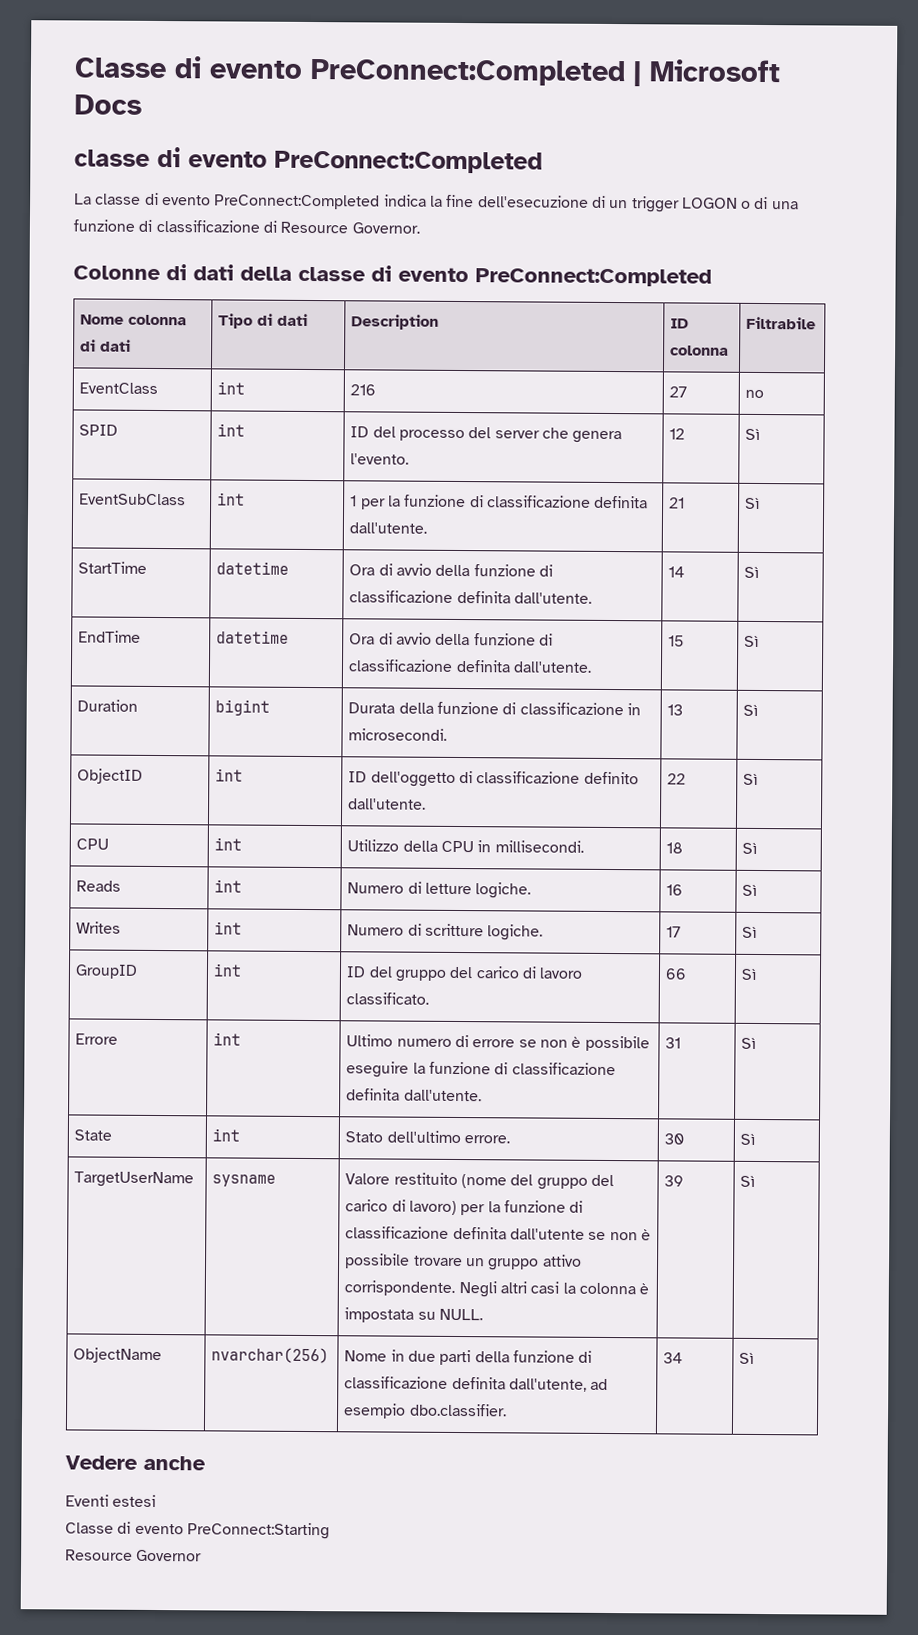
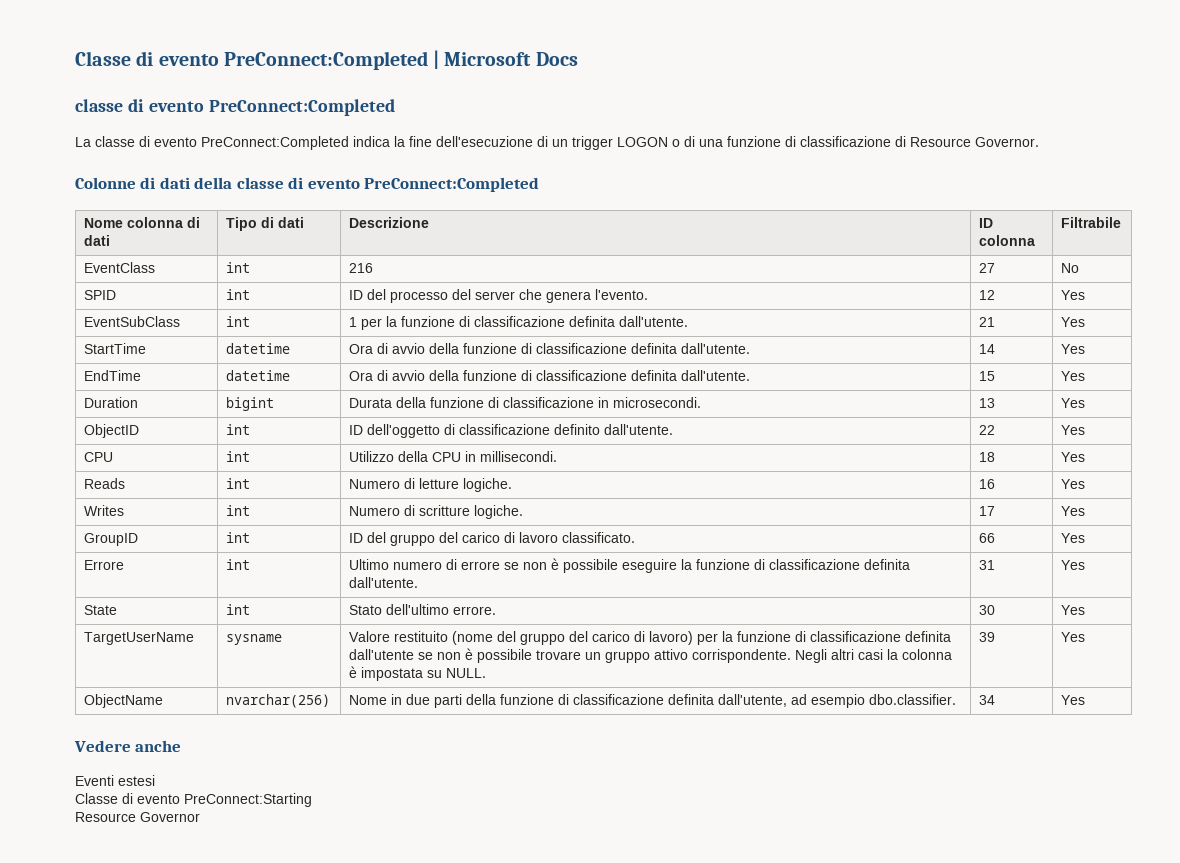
- Nome colonna di dati | Tipo di dati | Description | ID colonna | Filtrabile
+ Nome colonna di dati | Tipo di dati | Descrizione | ID colonna | Filtrabile
- EventClass | int | 216 | 27 | no
+ EventClass | int | 216 | 27 | No
- SPID | int | ID del processo del server che genera l'evento. | 12 | Sì
+ SPID | int | ID del processo del server che genera l'evento. | 12 | Yes
- EventSubClass | int | 1 per la funzione di classificazione definita dall'utente. | 21 | Sì
+ EventSubClass | int | 1 per la funzione di classificazione definita dall'utente. | 21 | Yes
- StartTime | datetime | Ora di avvio della funzione di classificazione definita dall'utente. | 14 | Sì
+ StartTime | datetime | Ora di avvio della funzione di classificazione definita dall'utente. | 14 | Yes
- EndTime | datetime | Ora di avvio della funzione di classificazione definita dall'utente. | 15 | Sì
+ EndTime | datetime | Ora di avvio della funzione di classificazione definita dall'utente. | 15 | Yes
- Duration | bigint | Durata della funzione di classificazione in microsecondi. | 13 | Sì
+ Duration | bigint | Durata della funzione di classificazione in microsecondi. | 13 | Yes
- ObjectID | int | ID dell'oggetto di classificazione definito dall'utente. | 22 | Sì
+ ObjectID | int | ID dell'oggetto di classificazione definito dall'utente. | 22 | Yes
- CPU | int | Utilizzo della CPU in millisecondi. | 18 | Sì
+ CPU | int | Utilizzo della CPU in millisecondi. | 18 | Yes
- Reads | int | Numero di letture logiche. | 16 | Sì
+ Reads | int | Numero di letture logiche. | 16 | Yes
- Writes | int | Numero di scritture logiche. | 17 | Sì
+ Writes | int | Numero di scritture logiche. | 17 | Yes
- GroupID | int | ID del gruppo del carico di lavoro classificato. | 66 | Sì
+ GroupID | int | ID del gruppo del carico di lavoro classificato. | 66 | Yes
- Errore | int | Ultimo numero di errore se non è possibile eseguire la funzione di classificazione definita dall'utente. | 31 | Sì
+ Errore | int | Ultimo numero di errore se non è possibile eseguire la funzione di classificazione definita dall'utente. | 31 | Yes
- State | int | Stato dell'ultimo errore. | 30 | Sì
+ State | int | Stato dell'ultimo errore. | 30 | Yes
- TargetUserName | sysname | Valore restituito (nome del gruppo del carico di lavoro) per la funzione di classificazione definita dall'utente se non è possibile trovare un gruppo attivo corrispondente. Negli altri casi la colonna è impostata su NULL. | 39 | Sì
+ TargetUserName | sysname | Valore restituito (nome del gruppo del carico di lavoro) per la funzione di classificazione definita dall'utente se non è possibile trovare un gruppo attivo corrispondente. Negli altri casi la colonna è impostata su NULL. | 39 | Yes
- ObjectName | nvarchar(256) | Nome in due parti della funzione di classificazione definita dall'utente, ad esempio dbo.classifier. | 34 | Sì
+ ObjectName | nvarchar(256) | Nome in due parti della funzione di classificazione definita dall'utente, ad esempio dbo.classifier. | 34 | Yes

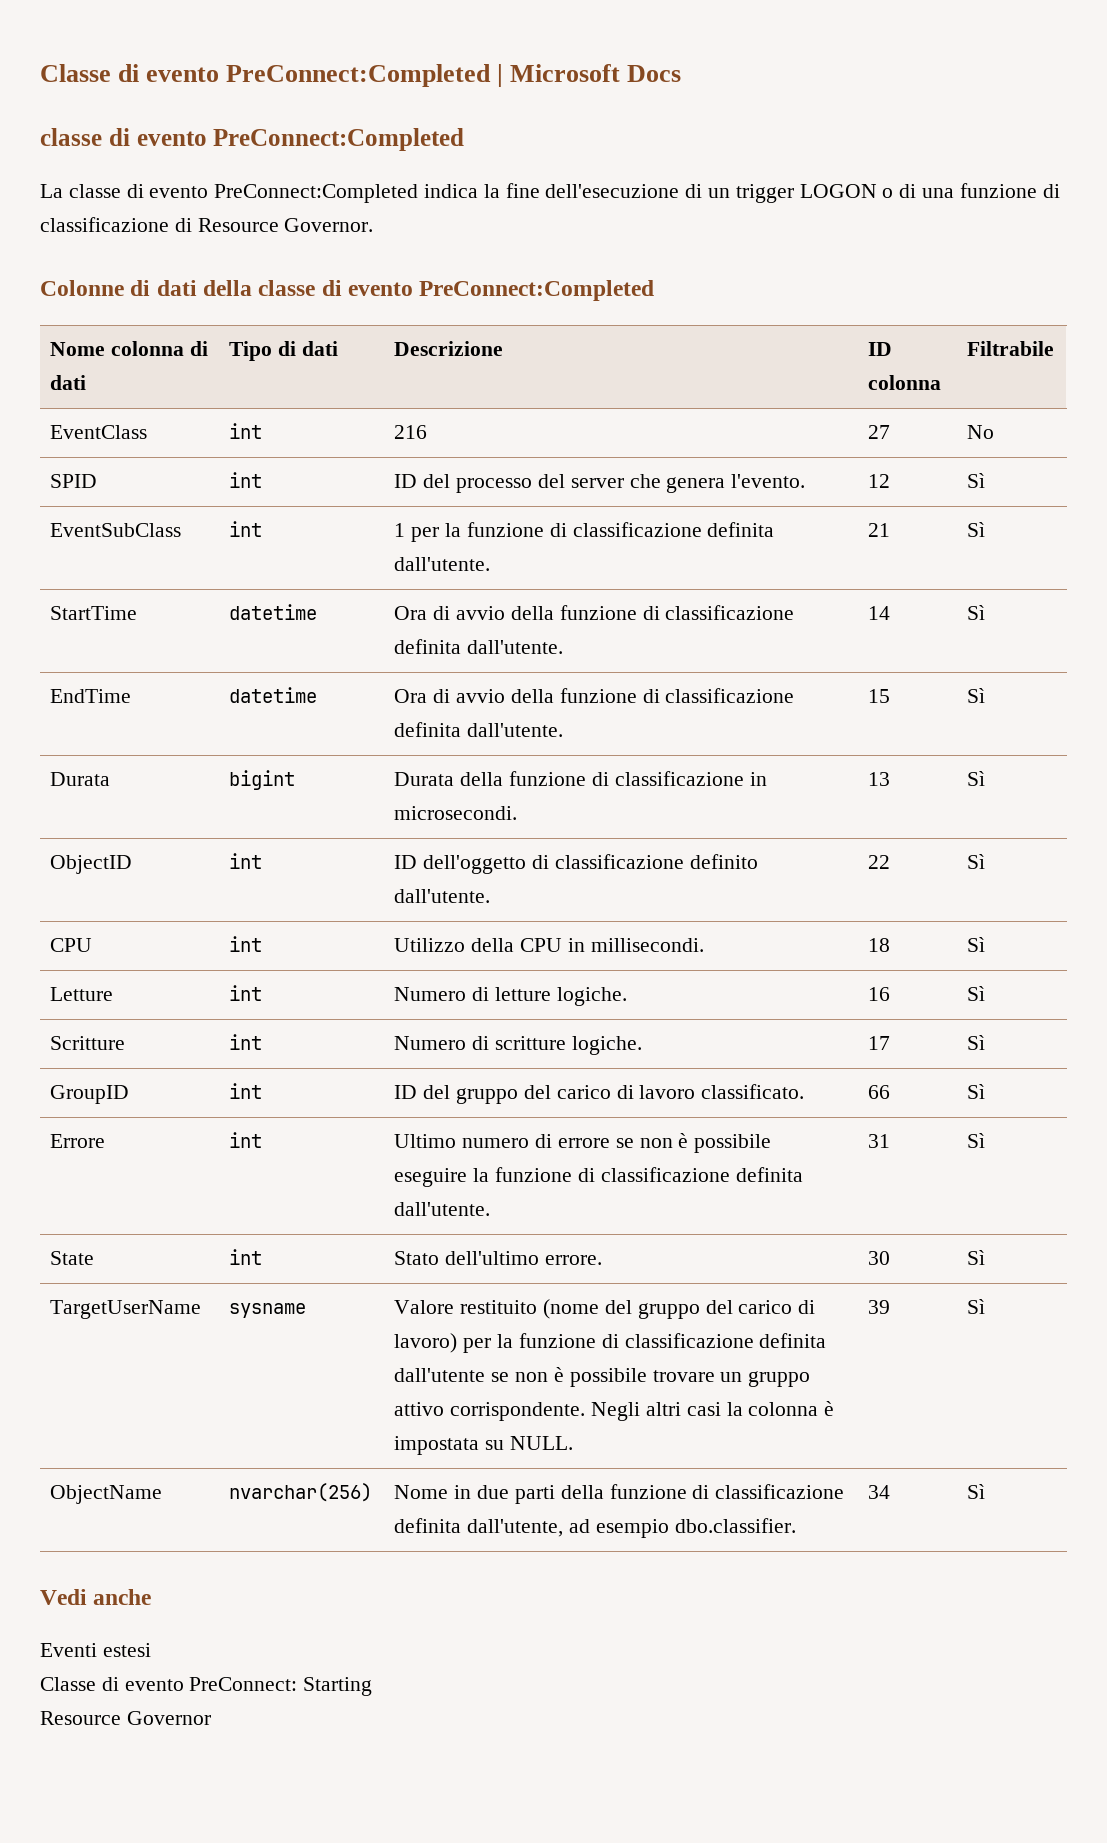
- SPID | int | ID del processo del server che genera l'evento. | 12 | Yes
+ SPID | int | ID del processo del server che genera l'evento. | 12 | Sì
- EventSubClass | int | 1 per la funzione di classificazione definita dall'utente. | 21 | Yes
+ EventSubClass | int | 1 per la funzione di classificazione definita dall'utente. | 21 | Sì
- StartTime | datetime | Ora di avvio della funzione di classificazione definita dall'utente. | 14 | Yes
+ StartTime | datetime | Ora di avvio della funzione di classificazione definita dall'utente. | 14 | Sì
- EndTime | datetime | Ora di avvio della funzione di classificazione definita dall'utente. | 15 | Yes
- Duration | bigint | Durata della funzione di classificazione in microsecondi. | 13 | Yes
+ EndTime | datetime | Ora di avvio della funzione di classificazione definita dall'utente. | 15 | Sì
+ Durata | bigint | Durata della funzione di classificazione in microsecondi. | 13 | Sì
- ObjectID | int | ID dell'oggetto di classificazione definito dall'utente. | 22 | Yes
+ ObjectID | int | ID dell'oggetto di classificazione definito dall'utente. | 22 | Sì
- CPU | int | Utilizzo della CPU in millisecondi. | 18 | Yes
- Reads | int | Numero di letture logiche. | 16 | Yes
- Writes | int | Numero di scritture logiche. | 17 | Yes
+ CPU | int | Utilizzo della CPU in millisecondi. | 18 | Sì
+ Letture | int | Numero di letture logiche. | 16 | Sì
+ Scritture | int | Numero di scritture logiche. | 17 | Sì
- GroupID | int | ID del gruppo del carico di lavoro classificato. | 66 | Yes
+ GroupID | int | ID del gruppo del carico di lavoro classificato. | 66 | Sì
- Errore | int | Ultimo numero di errore se non è possibile eseguire la funzione di classificazione definita dall'utente. | 31 | Yes
+ Errore | int | Ultimo numero di errore se non è possibile eseguire la funzione di classificazione definita dall'utente. | 31 | Sì
- State | int | Stato dell'ultimo errore. | 30 | Yes
+ State | int | Stato dell'ultimo errore. | 30 | Sì
- TargetUserName | sysname | Valore restituito (nome del gruppo del carico di lavoro) per la funzione di classificazione definita dall'utente se non è possibile trovare un gruppo attivo corrispondente. Negli altri casi la colonna è impostata su NULL. | 39 | Yes
+ TargetUserName | sysname | Valore restituito (nome del gruppo del carico di lavoro) per la funzione di classificazione definita dall'utente se non è possibile trovare un gruppo attivo corrispondente. Negli altri casi la colonna è impostata su NULL. | 39 | Sì
- ObjectName | nvarchar(256) | Nome in due parti della funzione di classificazione definita dall'utente, ad esempio dbo.classifier. | 34 | Yes
- Vedere anche
+ ObjectName | nvarchar(256) | Nome in due parti della funzione di classificazione definita dall'utente, ad esempio dbo.classifier. | 34 | Sì
+ Vedi anche
- Classe di evento PreConnect:Starting
+ Classe di evento PreConnect: Starting

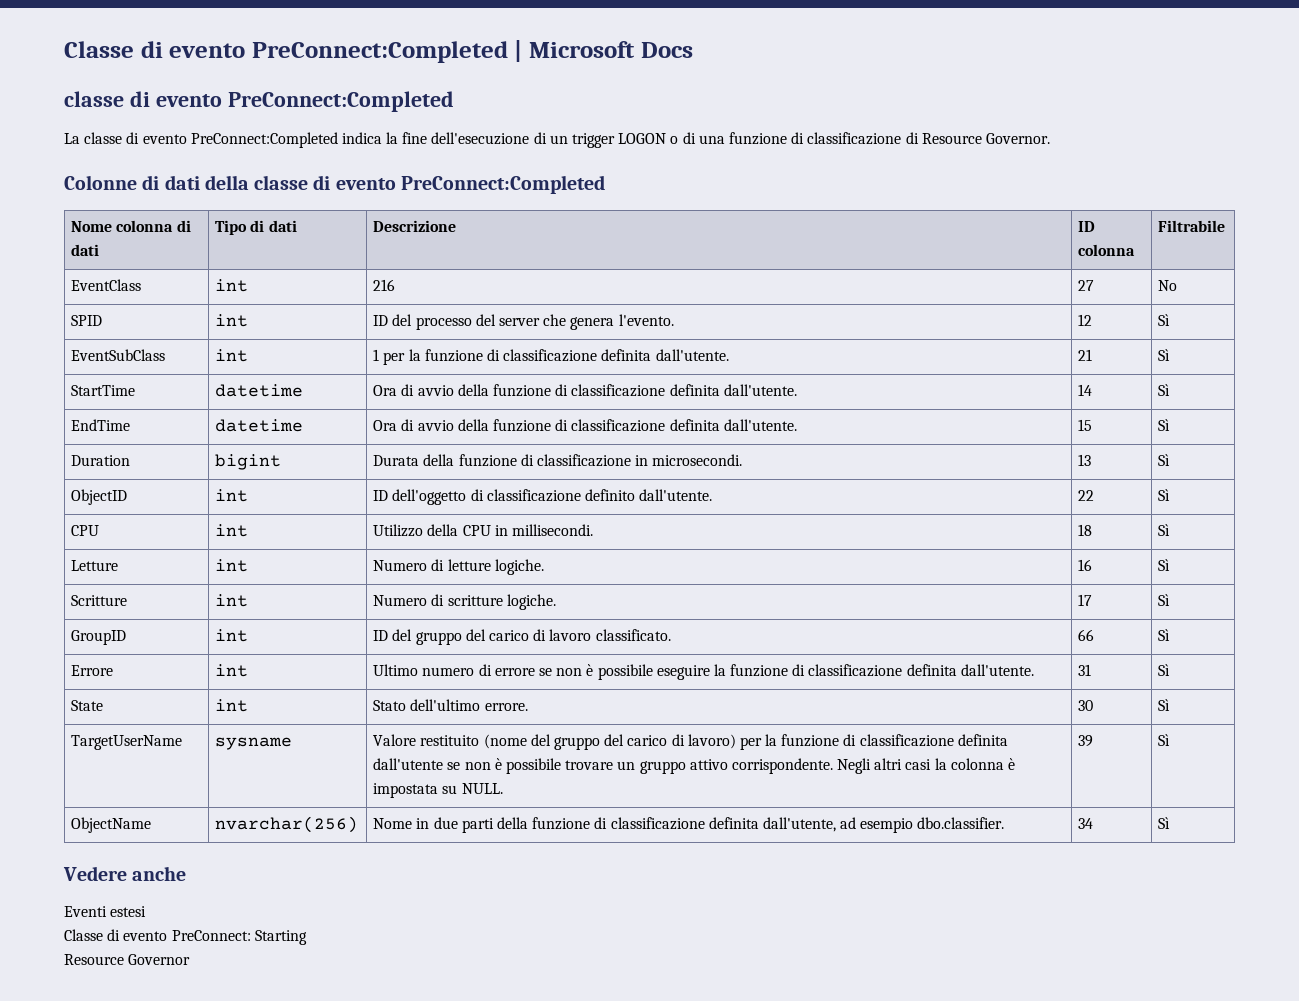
- Durata | bigint | Durata della funzione di classificazione in microsecondi. | 13 | Sì
+ Duration | bigint | Durata della funzione di classificazione in microsecondi. | 13 | Sì
- Vedi anche
+ Vedere anche

